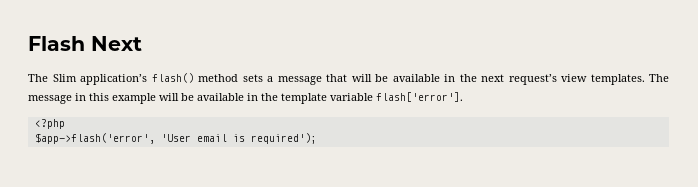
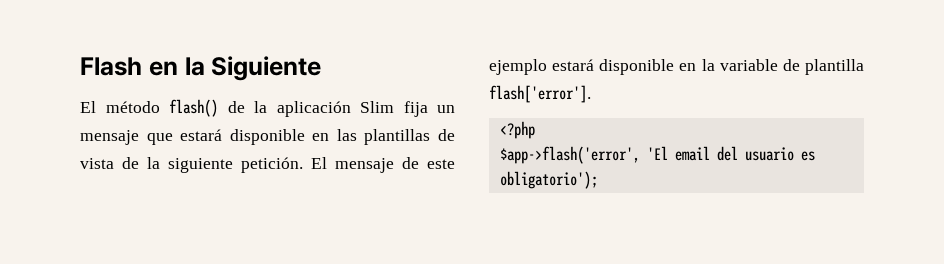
- Flash Next
- The Slim application’s flash() method sets a message that will be available in the next request’s view templates. The message in this example will be available in the template variable flash['error'].
+ Flash en la Siguiente
+ El método flash() de la aplicación Slim fija un mensaje que estará disponible en las plantillas de vista de la siguiente petición. El mensaje de este ejemplo estará disponible en la variable de plantilla flash['error'].
  <?php
- $app->flash('error', 'User email is required');
+ $app->flash('error', 'El email del usuario es obligatorio');

